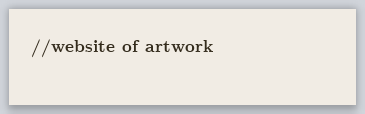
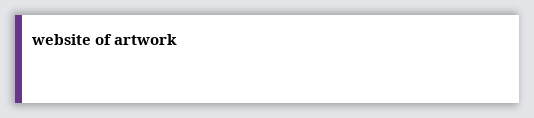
- //website of artwork
+ website of artwork

